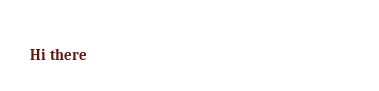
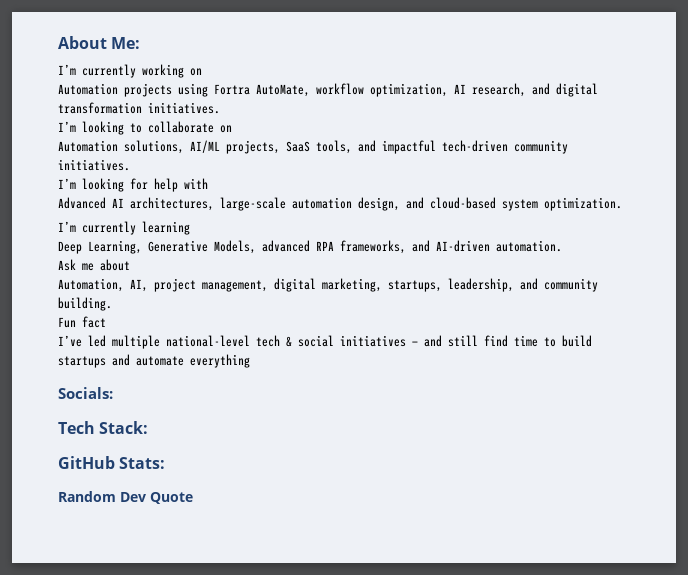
- Hi there
+ About Me:
+ I’m currently working on
+ Automation projects using Fortra AutoMate, workflow optimization, AI research, and digital transformation initiatives.
+ I’m looking to collaborate on
+ Automation solutions, AI/ML projects, SaaS tools, and impactful tech-driven community initiatives.
+ I’m looking for help with
+ Advanced AI architectures, large-scale automation design, and cloud-based system optimization.
+ I’m currently learning
+ Deep Learning, Generative Models, advanced RPA frameworks, and AI-driven automation.
+ Ask me about
+ Automation, AI, project management, digital marketing, startups, leadership, and community building.
+ Fun fact
+ I’ve led multiple national-level tech & social initiatives — and still find time to build startups and automate everything
+ Socials:
+ Tech Stack:
+ GitHub Stats:
+ Random Dev Quote

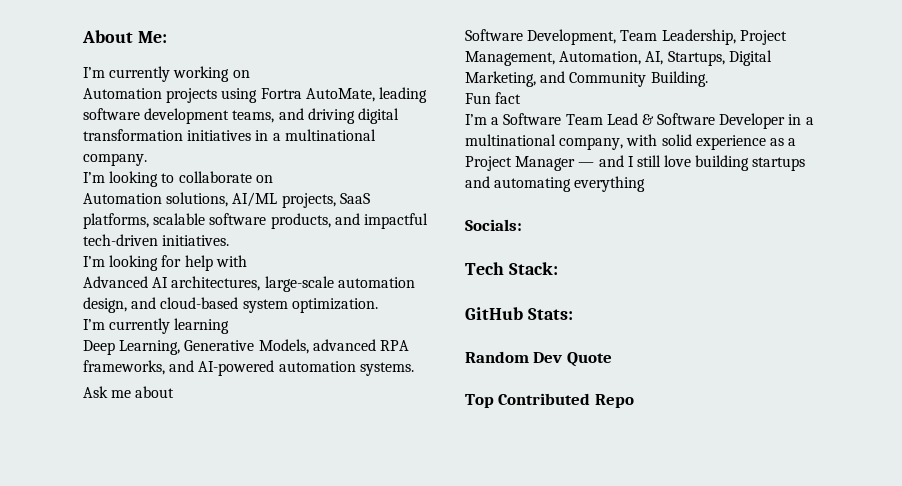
- Automation projects using Fortra AutoMate, workflow optimization, AI research, and digital transformation initiatives.
+ Automation projects using Fortra AutoMate, leading software development teams, and driving digital transformation initiatives in a multinational company.
- Automation solutions, AI/ML projects, SaaS tools, and impactful tech-driven community initiatives.
+ Automation solutions, AI/ML projects, SaaS platforms, scalable software products, and impactful tech-driven initiatives.
- Deep Learning, Generative Models, advanced RPA frameworks, and AI-driven automation.
+ Deep Learning, Generative Models, advanced RPA frameworks, and AI-powered automation systems.
- Automation, AI, project management, digital marketing, startups, leadership, and community building.
+ Software Development, Team Leadership, Project Management, Automation, AI, Startups, Digital Marketing, and Community Building.
  Fun fact
- I’ve led multiple national-level tech & social initiatives — and still find time to build startups and automate everything
+ I’m a Software Team Lead & Software Developer in a multinational company, with solid experience as a Project Manager — and I still love building startups and automating everything
+ Top Contributed Repo

